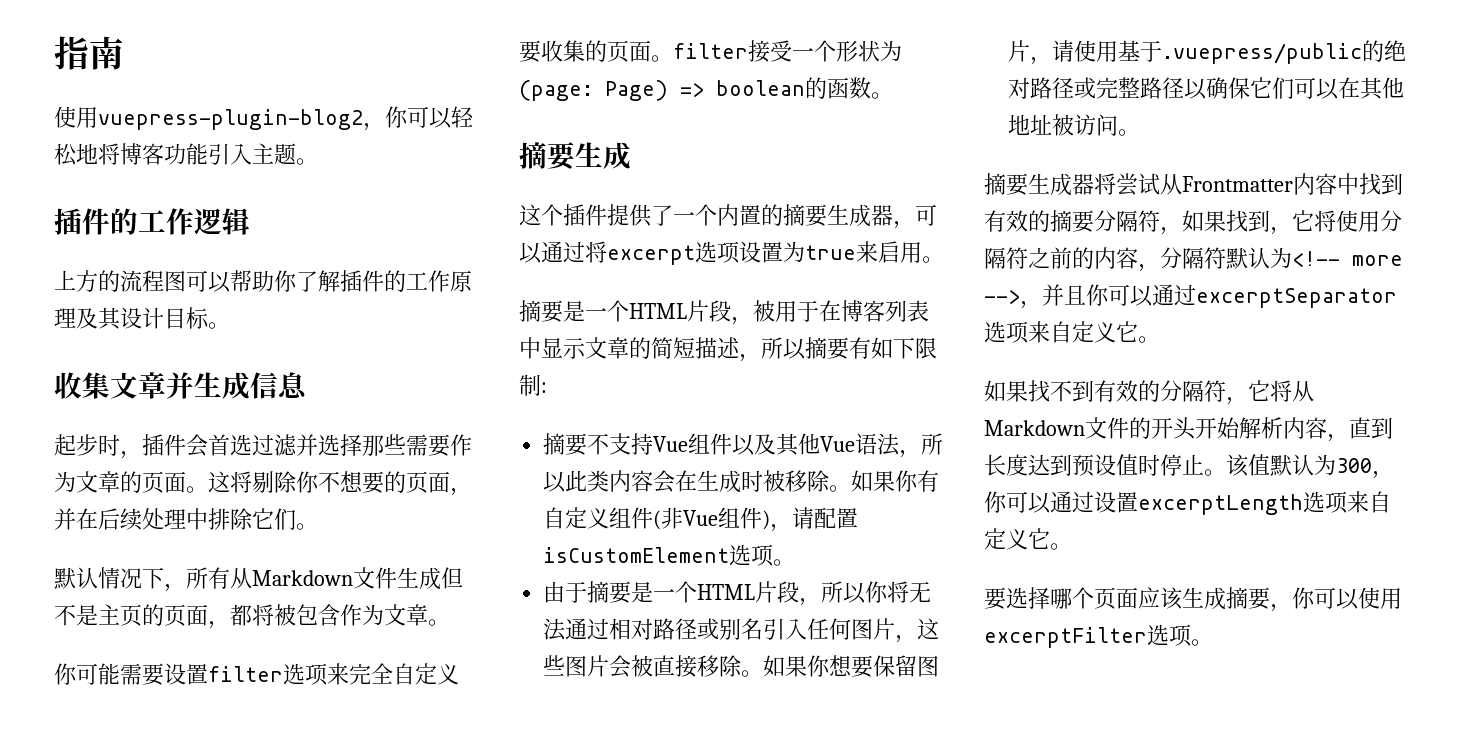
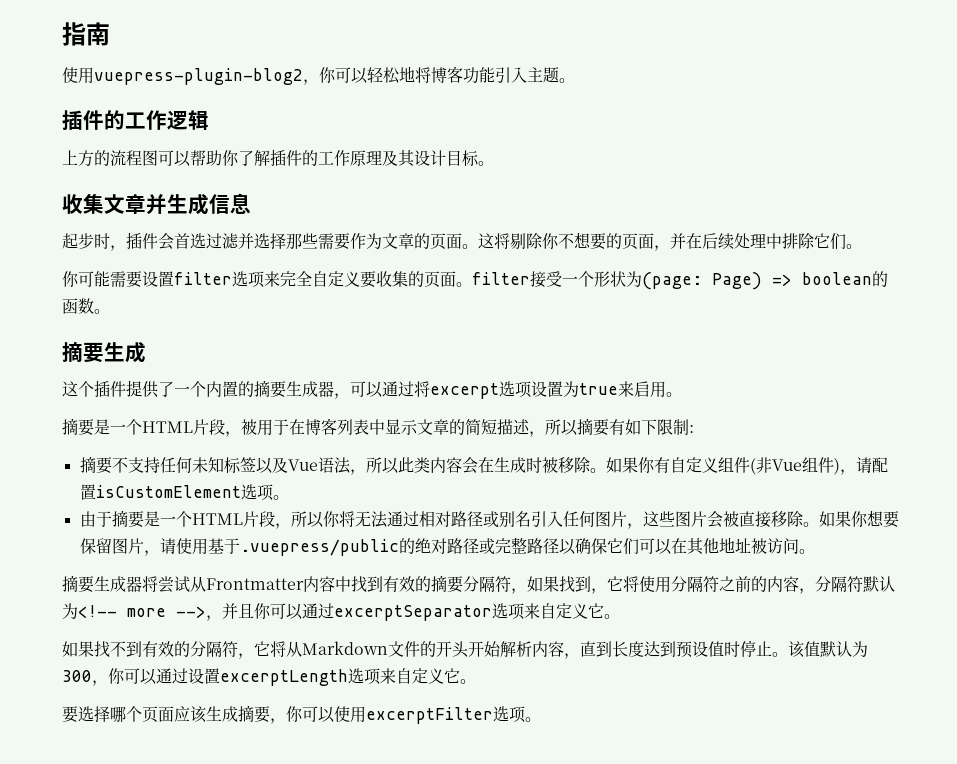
- 默认情况下，所有从Markdown文件生成但不是主页的页面，都将被包含作为文章。
- 摘要不支持Vue组件以及其他Vue语法，所以此类内容会在生成时被移除。
+ 摘要不支持任何未知标签以及Vue语法，所以此类内容会在生成时被移除。

